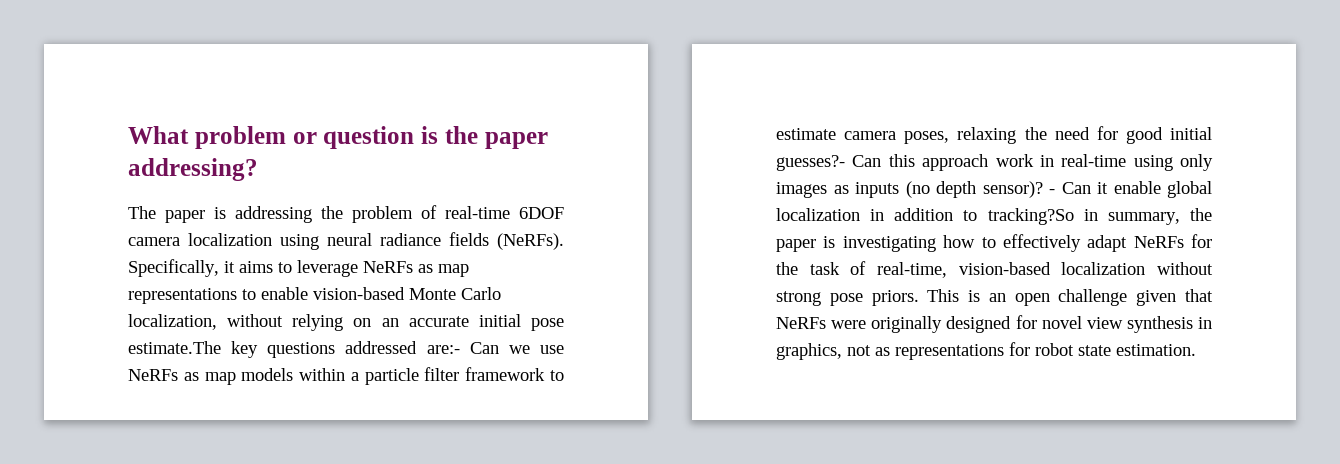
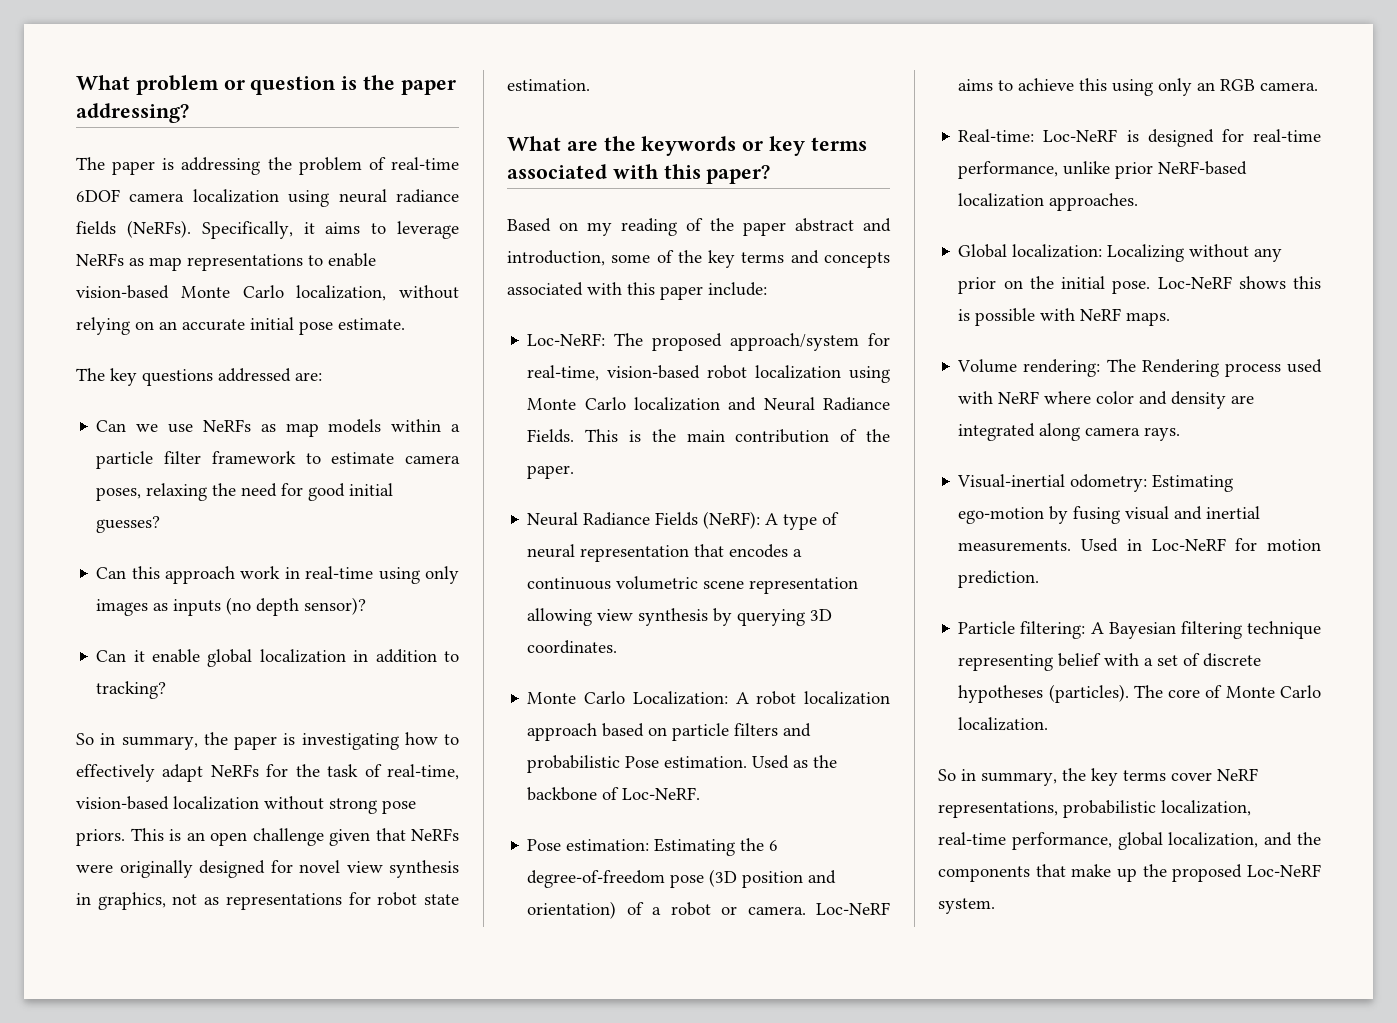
- Specifically, it aims to leverage NeRFs as map representations to enable vision-based Monte Carlo localization, without relying on an accurate initial pose estimate.The key questions addressed are:- Can we use NeRFs as map models within a particle filter framework to estimate camera poses, relaxing the need for good initial guesses?- Can this approach work in real-time using only images as inputs (no depth sensor)? - Can it enable global localization in addition to tracking?So in summary, the paper is investigating how to effectively adapt NeRFs for the task of real-time, vision-based localization without strong pose priors.
+ Specifically, it aims to leverage NeRFs as map representations to enable vision-based Monte Carlo localization, without relying on an accurate initial pose estimate.
+ The key questions addressed are:
+ Can we use NeRFs as map models within a particle filter framework to estimate camera poses, relaxing the need for good initial guesses?
+ Can this approach work in real-time using only images as inputs (no depth sensor)?
+ Can it enable global localization in addition to tracking?
+ So in summary, the paper is investigating how to effectively adapt NeRFs for the task of real-time, vision-based localization without strong pose priors.
+ What are the keywords or key terms associated with this paper?
+ Based on my reading of the paper abstract and introduction, some of the key terms and concepts associated with this paper include:
+ Loc-NeRF: The proposed approach/system for real-time, vision-based robot localization using Monte Carlo localization and Neural Radiance Fields. This is the main contribution of the paper.
+ Neural Radiance Fields (NeRF): A type of neural representation that encodes a continuous volumetric scene representation allowing view synthesis by querying 3D coordinates.
+ Monte Carlo Localization: A robot localization approach based on particle filters and probabilistic Pose estimation. Used as the backbone of Loc-NeRF.
+ Pose estimation: Estimating the 6 degree-of-freedom pose (3D position and orientation) of a robot or camera. Loc-NeRF aims to achieve this using only an RGB camera.
+ Real-time: Loc-NeRF is designed for real-time performance, unlike prior NeRF-based localization approaches.
+ Global localization: Localizing without any prior on the initial pose. Loc-NeRF shows this is possible with NeRF maps.
+ Volume rendering: The Rendering process used with NeRF where color and density are integrated along camera rays.
+ Visual-inertial odometry: Estimating ego-motion by fusing visual and inertial measurements. Used in Loc-NeRF for motion prediction.
+ Particle filtering: A Bayesian filtering technique representing belief with a set of discrete hypotheses (particles). The core of Monte Carlo localization.
+ So in summary, the key terms cover NeRF representations, probabilistic localization, real-time performance, global localization, and the components that make up the proposed Loc-NeRF system.

